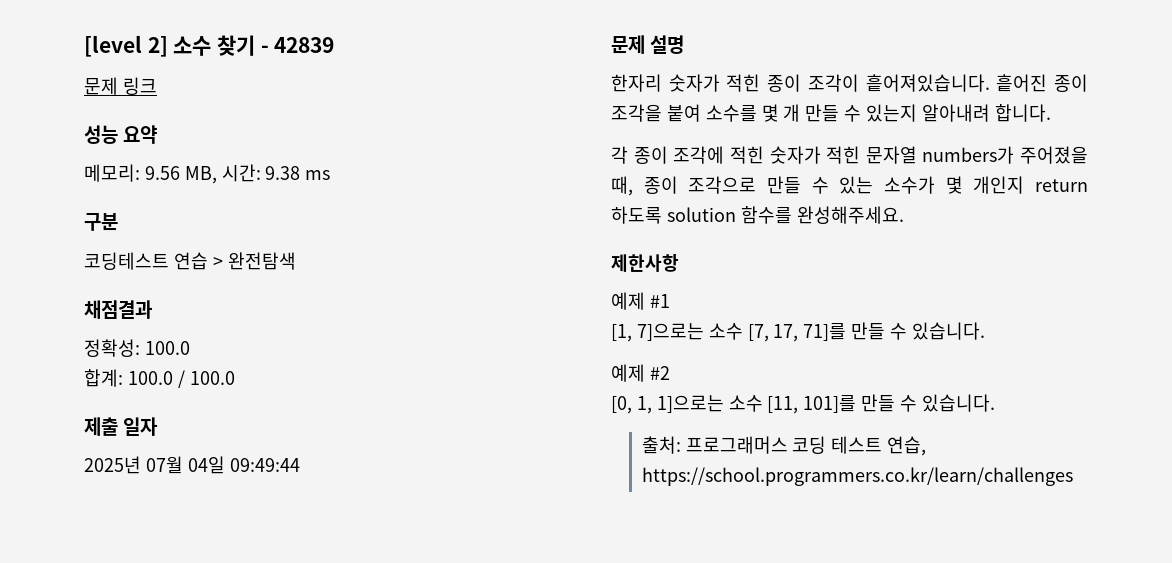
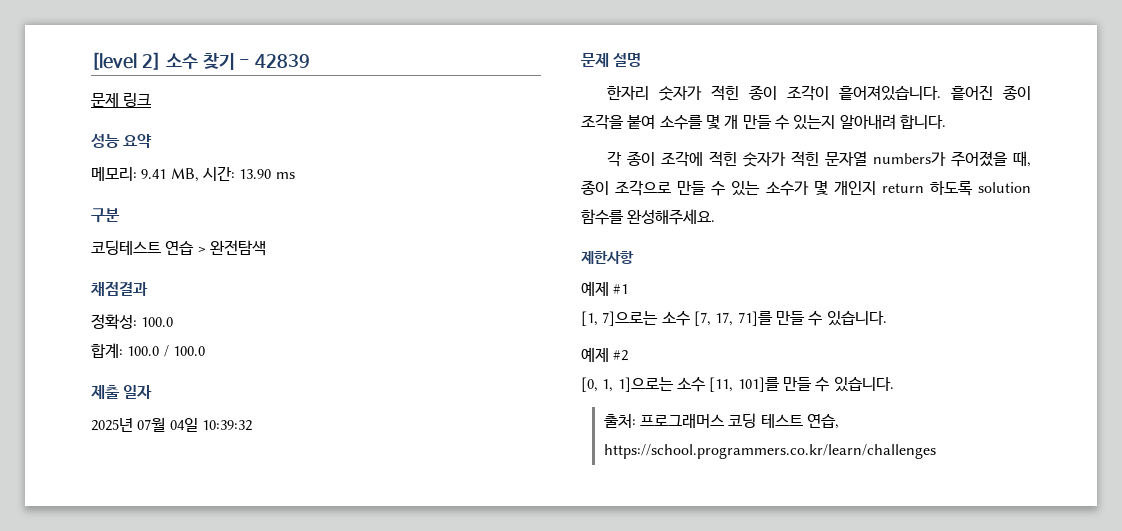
- 메모리: 9.56 MB, 시간: 9.38 ms
+ 메모리: 9.41 MB, 시간: 13.90 ms
- 2025년 07월 04일 09:49:44
+ 2025년 07월 04일 10:39:32

